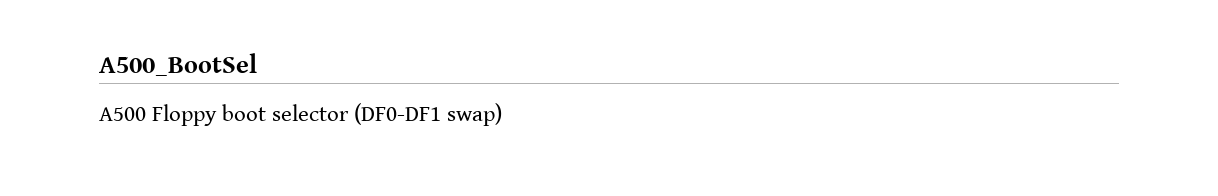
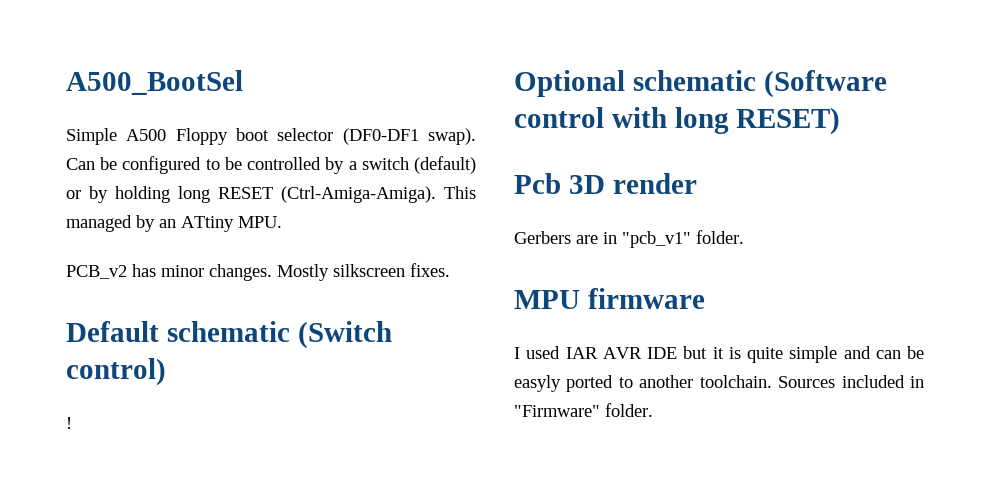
- A500 Floppy boot selector (DF0-DF1 swap)
+ Simple A500 Floppy boot selector (DF0-DF1 swap). Can be configured to be controlled by a switch (default) or by holding long RESET (Ctrl-Amiga-Amiga). This managed by an ATtiny MPU.
+ PCB_v2 has minor changes. Mostly silkscreen fixes.
+ Default schematic (Switch control)
+ !
+ Optional schematic (Software control with long RESET)
+ Pcb 3D render
+ Gerbers are in "pcb_v1" folder.
+ MPU firmware
+ I used IAR AVR IDE but it is quite simple and can be easyly ported to another toolchain. Sources included in "Firmware" folder.

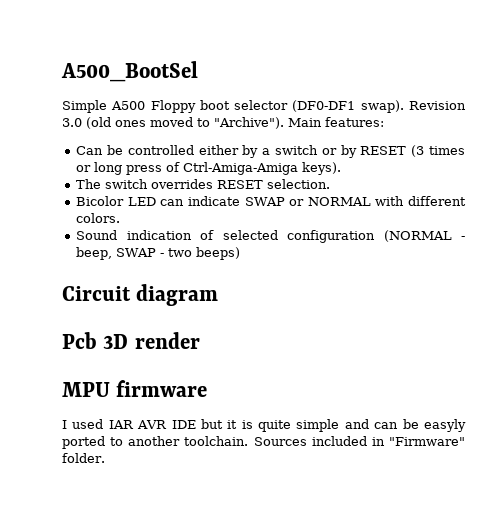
- Can be configured to be controlled by a switch (default) or by holding long RESET (Ctrl-Amiga-Amiga). This managed by an ATtiny MPU.
- PCB_v2 has minor changes. Mostly silkscreen fixes.
- Default schematic (Switch control)
- !
- Optional schematic (Software control with long RESET)
+ Revision 3.0 (old ones moved to "Archive"). Main features:
+ Can be controlled either by a switch or by RESET (3 times or long press of Ctrl-Amiga-Amiga keys).
+ The switch overrides RESET selection.
+ Bicolor LED can indicate SWAP or NORMAL with different colors.
+ Sound indication of selected configuration (NORMAL - beep, SWAP - two beeps)
+ Circuit diagram
  Pcb 3D render
- Gerbers are in "pcb_v1" folder.

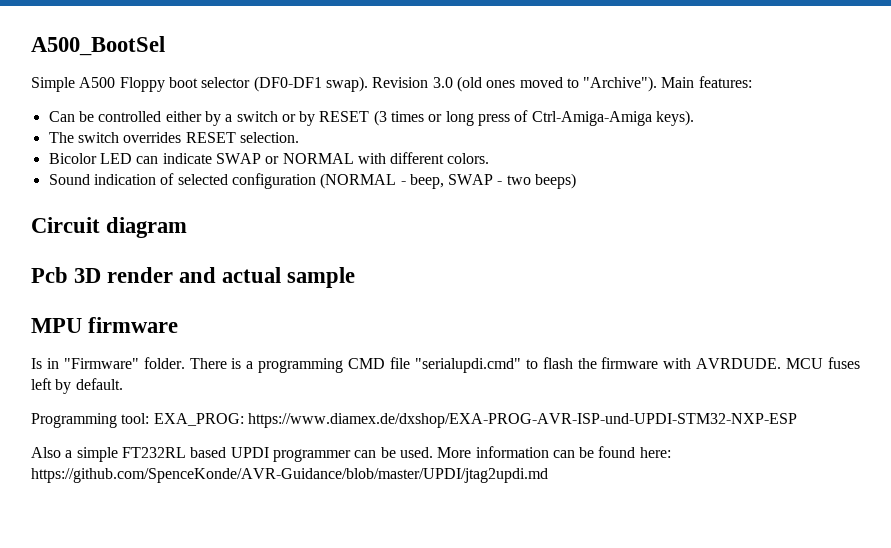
- Pcb 3D render
+ Pcb 3D render and actual sample
- I used IAR AVR IDE but it is quite simple and can be easyly ported to another toolchain. Sources included in "Firmware" folder.
+ Is in "Firmware" folder. There is a programming CMD file "serialupdi.cmd" to flash the firmware with AVRDUDE. MCU fuses left by default.
+ Programming tool: EXA_PROG: https://www.diamex.de/dxshop/EXA-PROG-AVR-ISP-und-UPDI-STM32-NXP-ESP
+ Also a simple FT232RL based UPDI programmer can be used. More information can be found here: https://github.com/SpenceKonde/AVR-Guidance/blob/master/UPDI/jtag2updi.md

